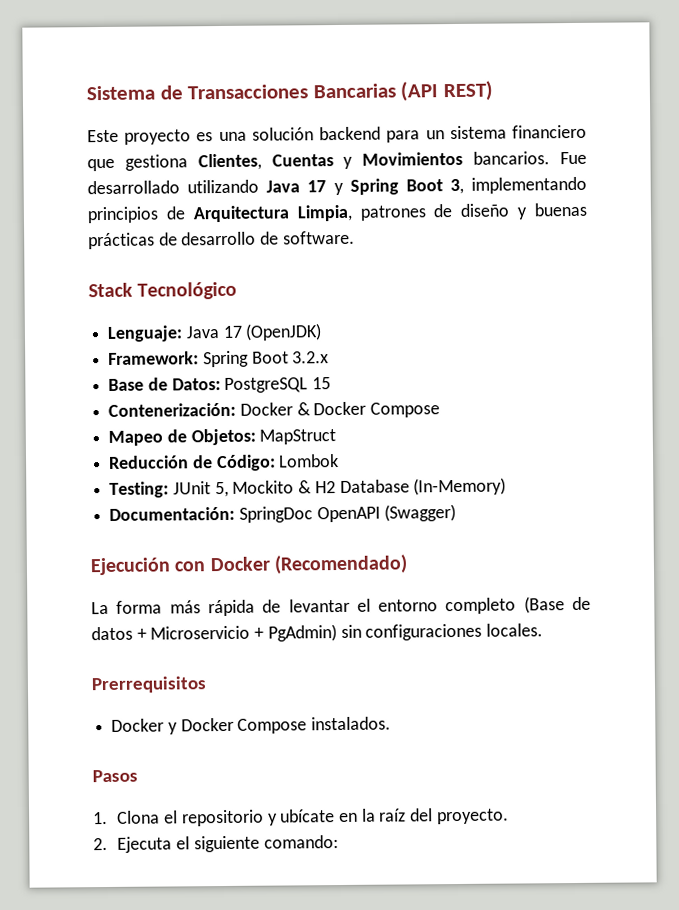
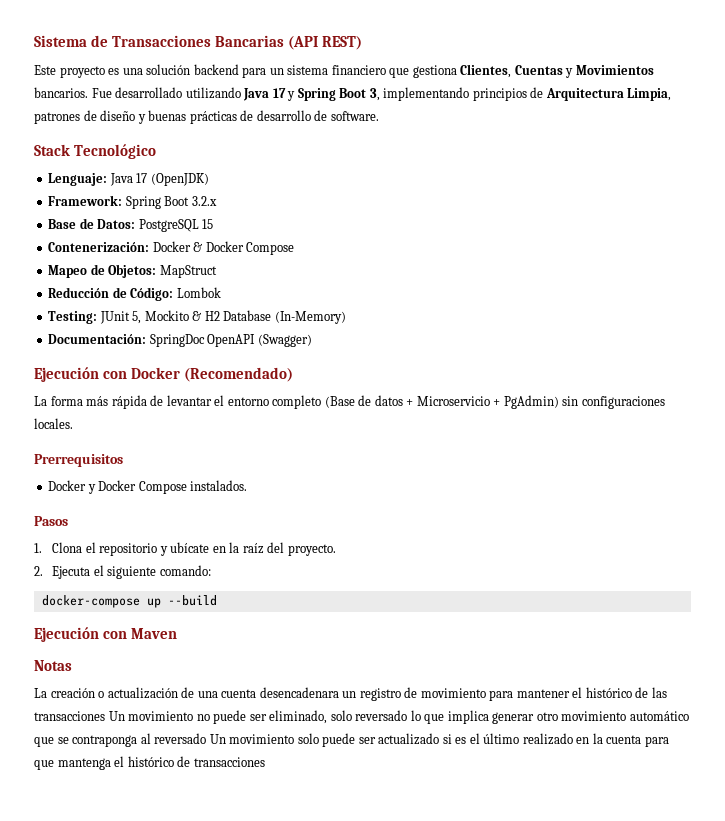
+ docker-compose up --build
+ Ejecución con Maven
+ Notas
+ La creación o actualización de una cuenta desencadenara un registro de movimiento para mantener el histórico de las transacciones Un movimiento no puede ser eliminado, solo reversado lo que implica generar otro movimiento automático que se contraponga al reversado Un movimiento solo puede ser actualizado si es el último realizado en la cuenta para que mantenga el histórico de transacciones

